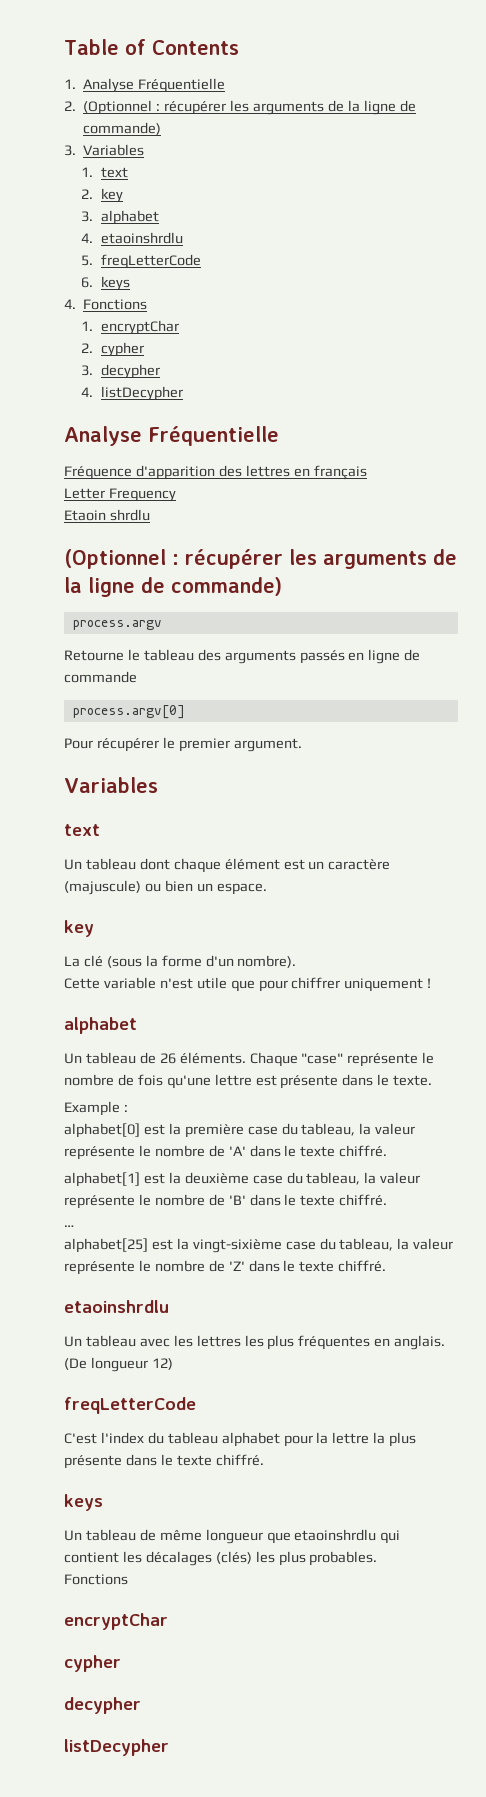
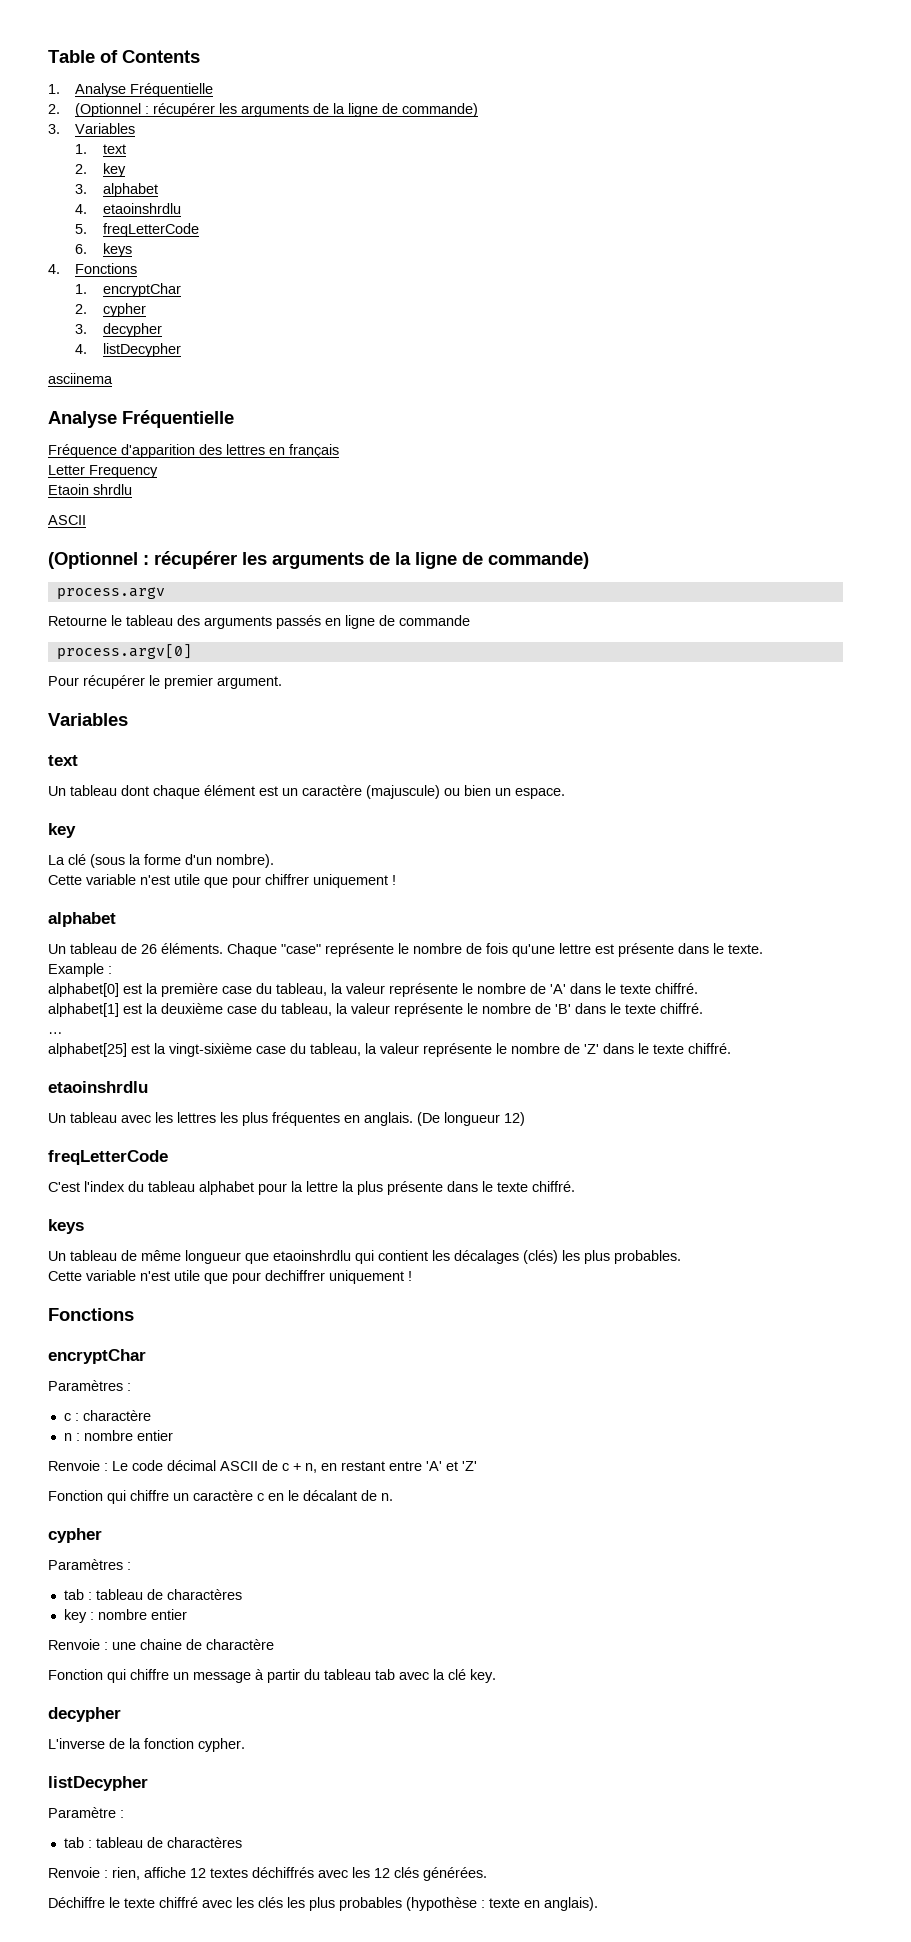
+ asciinema
  Etaoin shrdlu
+ ASCII
  Un tableau de même longueur que etaoinshrdlu qui contient les décalages (clés) les plus probables.
+ Cette variable n'est utile que pour dechiffrer uniquement !
  Fonctions
  encryptChar
+ Paramètres :
+ c : charactère
+ n : nombre entier
+ Renvoie : Le code décimal ASCII de c + n, en restant entre 'A' et 'Z'
+ Fonction qui chiffre un caractère c en le décalant de n.
  cypher
+ Paramètres :
+ tab : tableau de charactères
+ key : nombre entier
+ Renvoie : une chaine de charactère
+ Fonction qui chiffre un message à partir du tableau tab avec la clé key.
  decypher
+ L'inverse de la fonction cypher.
  listDecypher
+ Paramètre :
+ tab : tableau de charactères
+ Renvoie : rien, affiche 12 textes déchiffrés avec les 12 clés générées.
+ Déchiffre le texte chiffré avec les clés les plus probables (hypothèse : texte en anglais).

